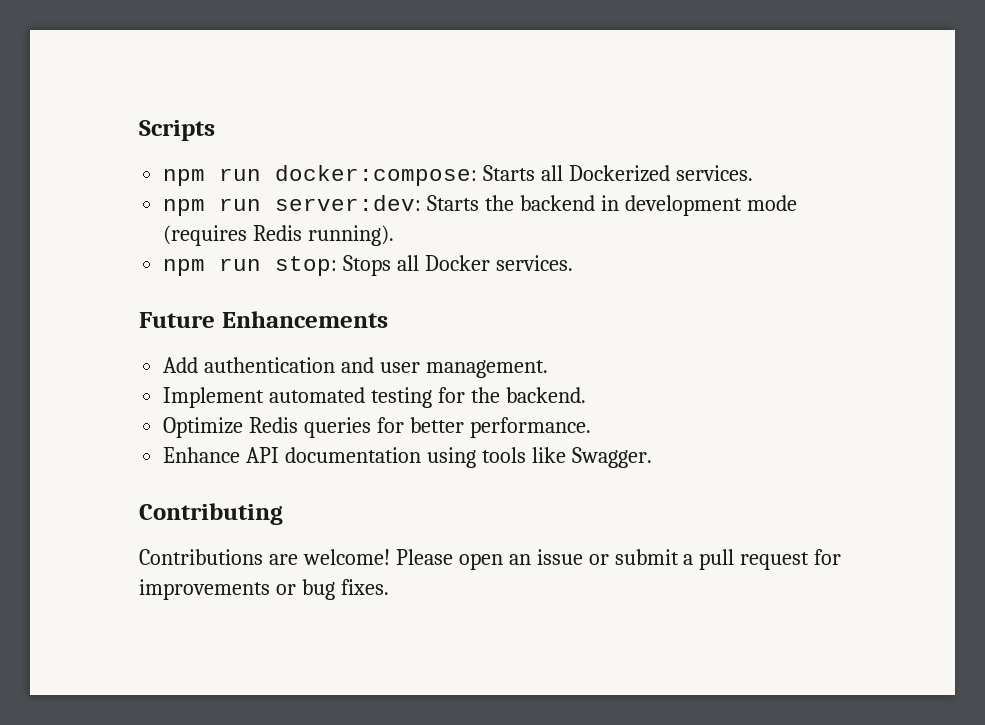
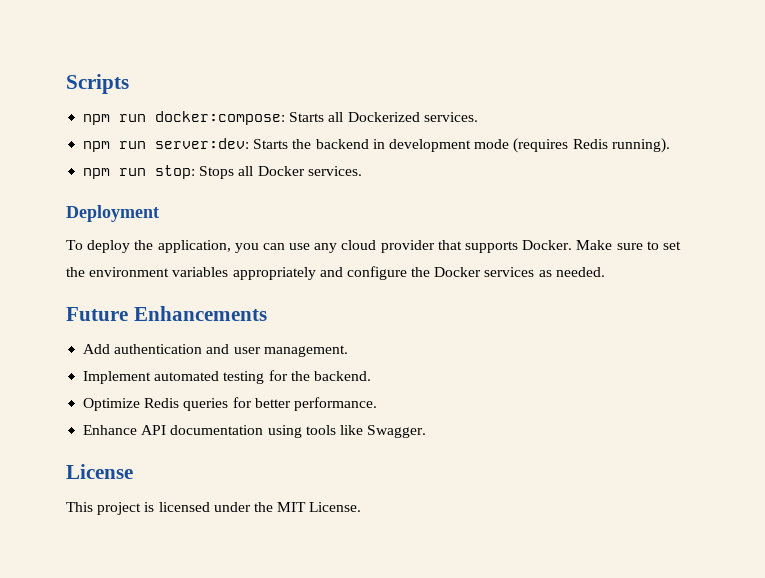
+ Deployment
+ To deploy the application, you can use any cloud provider that supports Docker. Make sure to set the environment variables appropriately and configure the Docker services as needed.
- Contributing
- Contributions are welcome! Please open an issue or submit a pull request for improvements or bug fixes.
+ License
+ This project is licensed under the MIT License.

